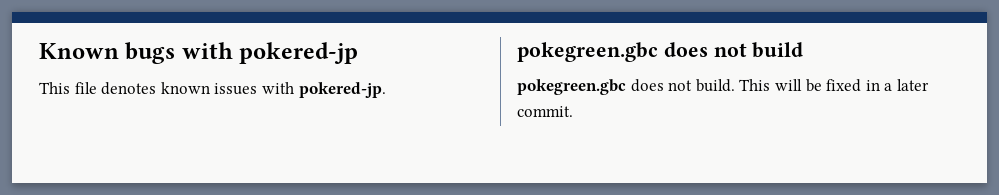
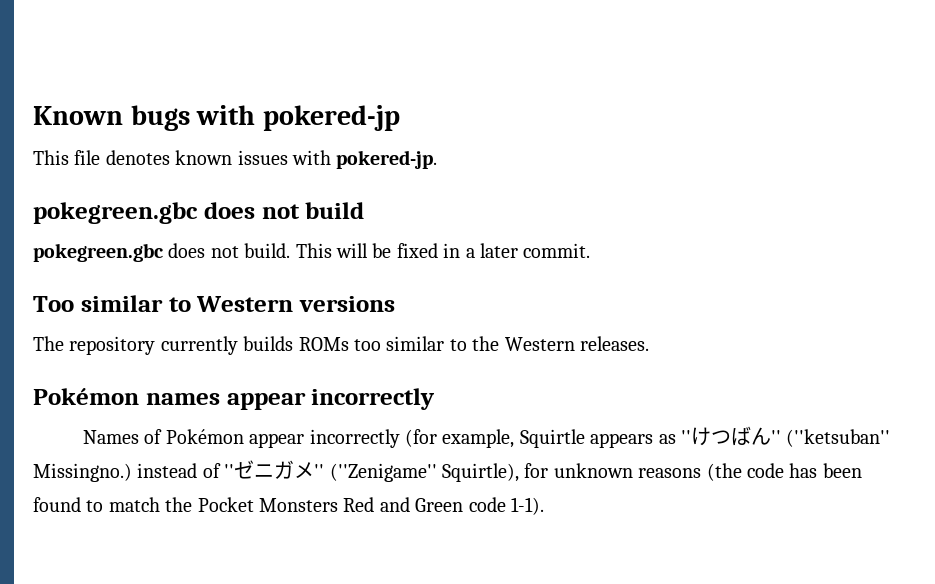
+ Too similar to Western versions
+ The repository currently builds ROMs too similar to the Western releases.
+ Pokémon names appear incorrectly
+ Names of Pokémon appear incorrectly (for example, Squirtle appears as ''けつばん'' (''ketsuban'' Missingno.) instead of ''ゼニガメ'' (''Zenigame'' Squirtle), for unknown reasons (the code has been found to match the Pocket Monsters Red and Green code 1-1).

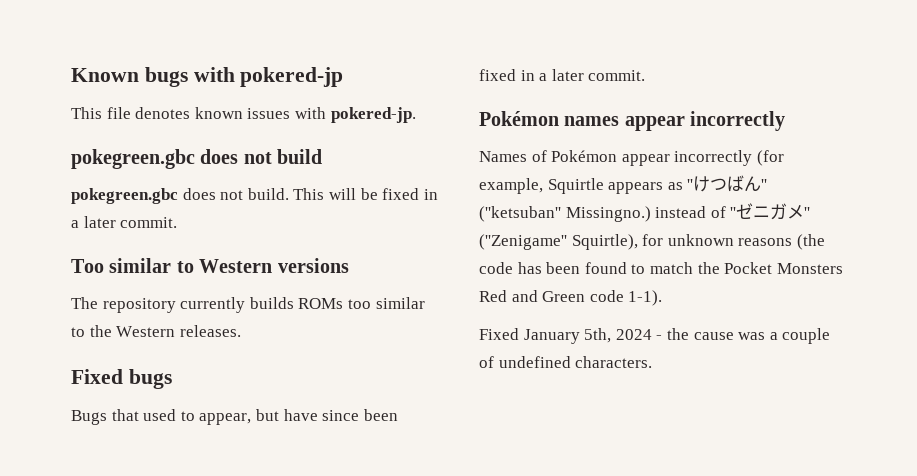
+ Fixed bugs
+ Bugs that used to appear, but have since been fixed in a later commit.
+ Fixed January 5th, 2024 - the cause was a couple of undefined characters.

